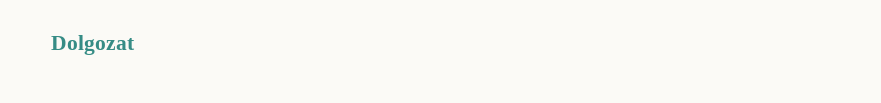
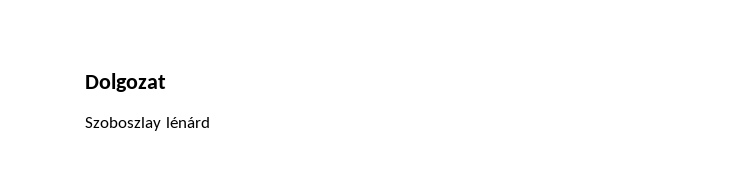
+ Szoboszlay lénárd

